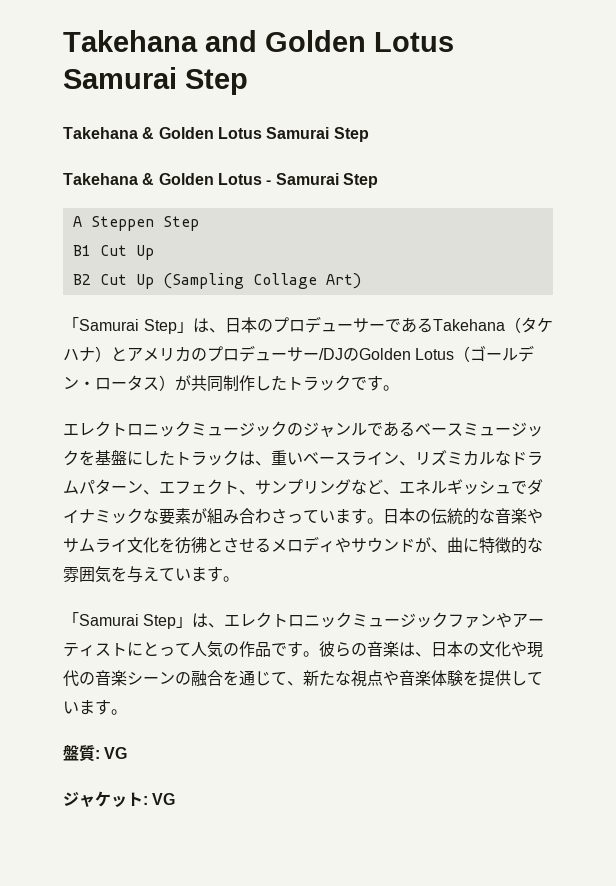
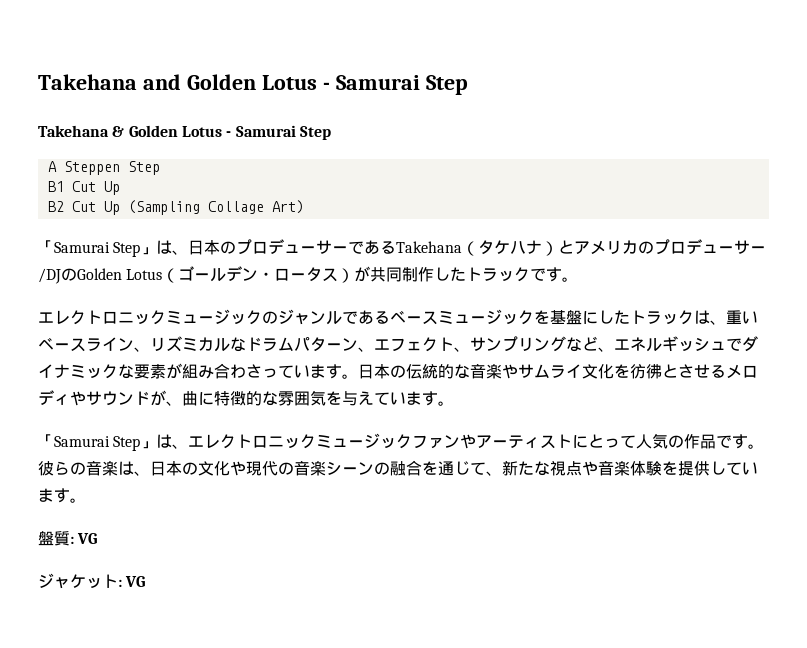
- Takehana and Golden Lotus Samurai Step
- Takehana & Golden Lotus Samurai Step
+ Takehana and Golden Lotus - Samurai Step

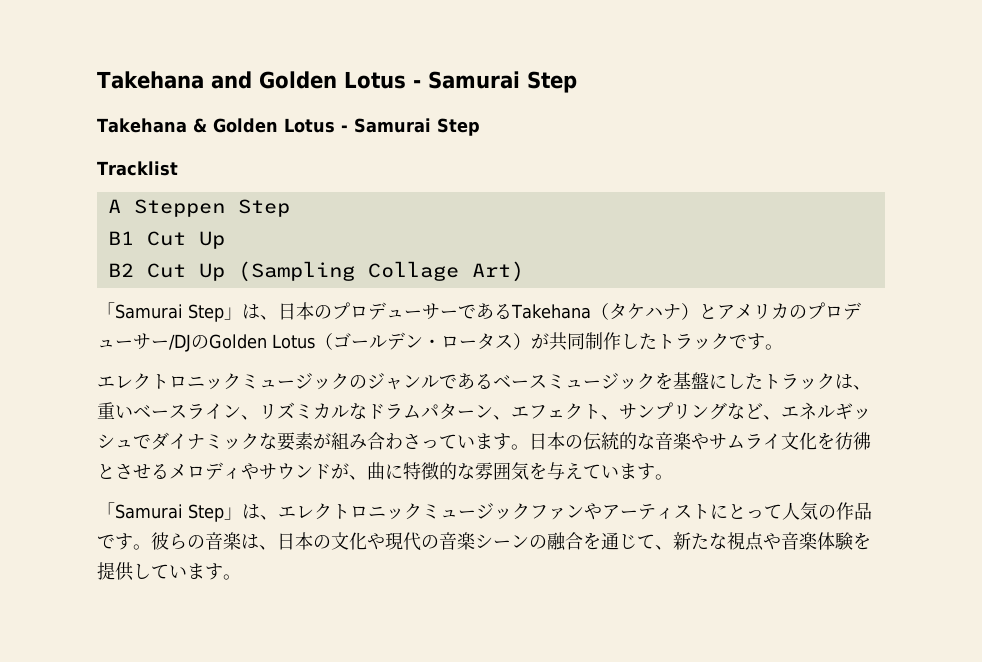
+ Tracklist
- 盤質: VG
- ジャケット: VG

